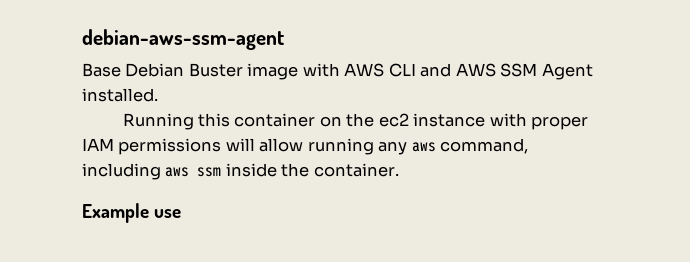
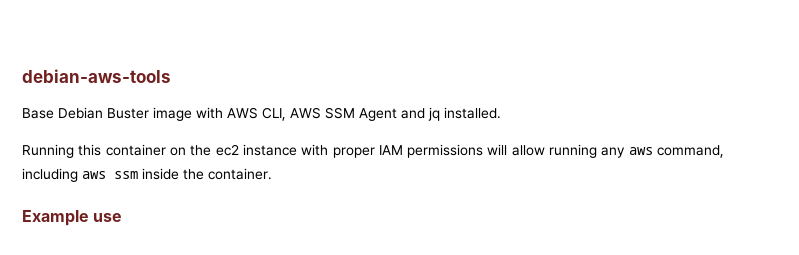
- debian-aws-ssm-agent
+ debian-aws-tools
- Base Debian Buster image with AWS CLI and AWS SSM Agent installed.
+ Base Debian Buster image with AWS CLI, AWS SSM Agent and jq installed.

